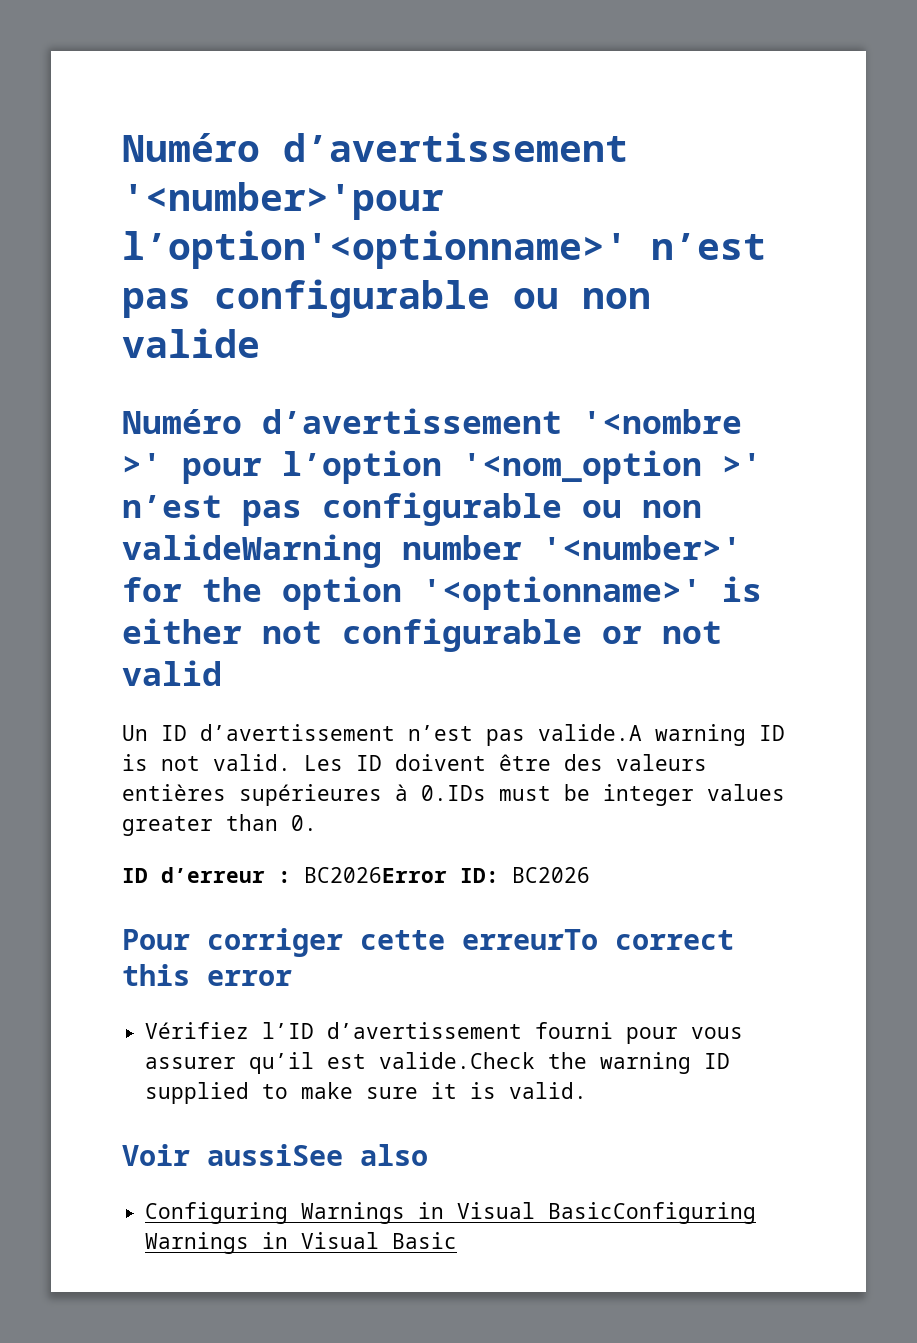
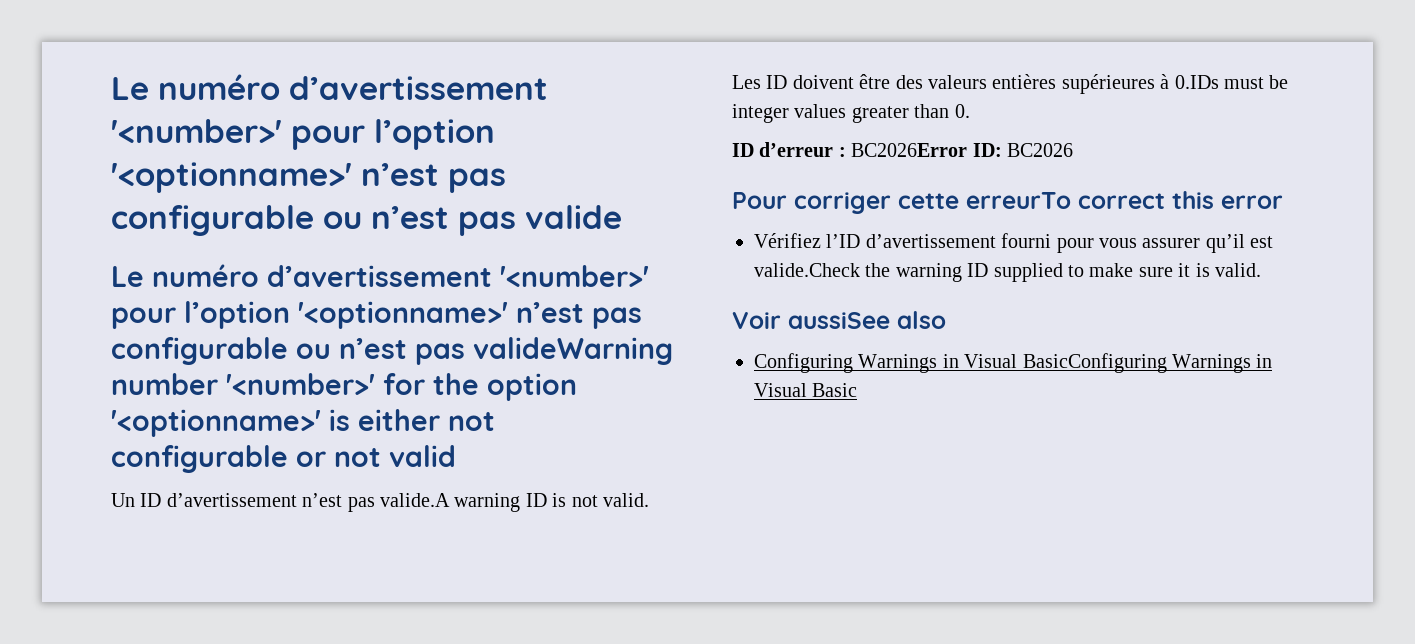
- Numéro d’avertissement '<number>'pour l’option'<optionname>' n’est pas configurable ou non valide
+ Le numéro d’avertissement '<number>' pour l’option '<optionname>' n’est pas configurable ou n’est pas valide
- Numéro d’avertissement '<nombre >' pour l’option '<nom_option >' n’est pas configurable ou non valideWarning number '<number>' for the option '<optionname>' is either not configurable or not valid
+ Le numéro d’avertissement '<number>' pour l’option '<optionname>' n’est pas configurable ou n’est pas valideWarning number '<number>' for the option '<optionname>' is either not configurable or not valid

